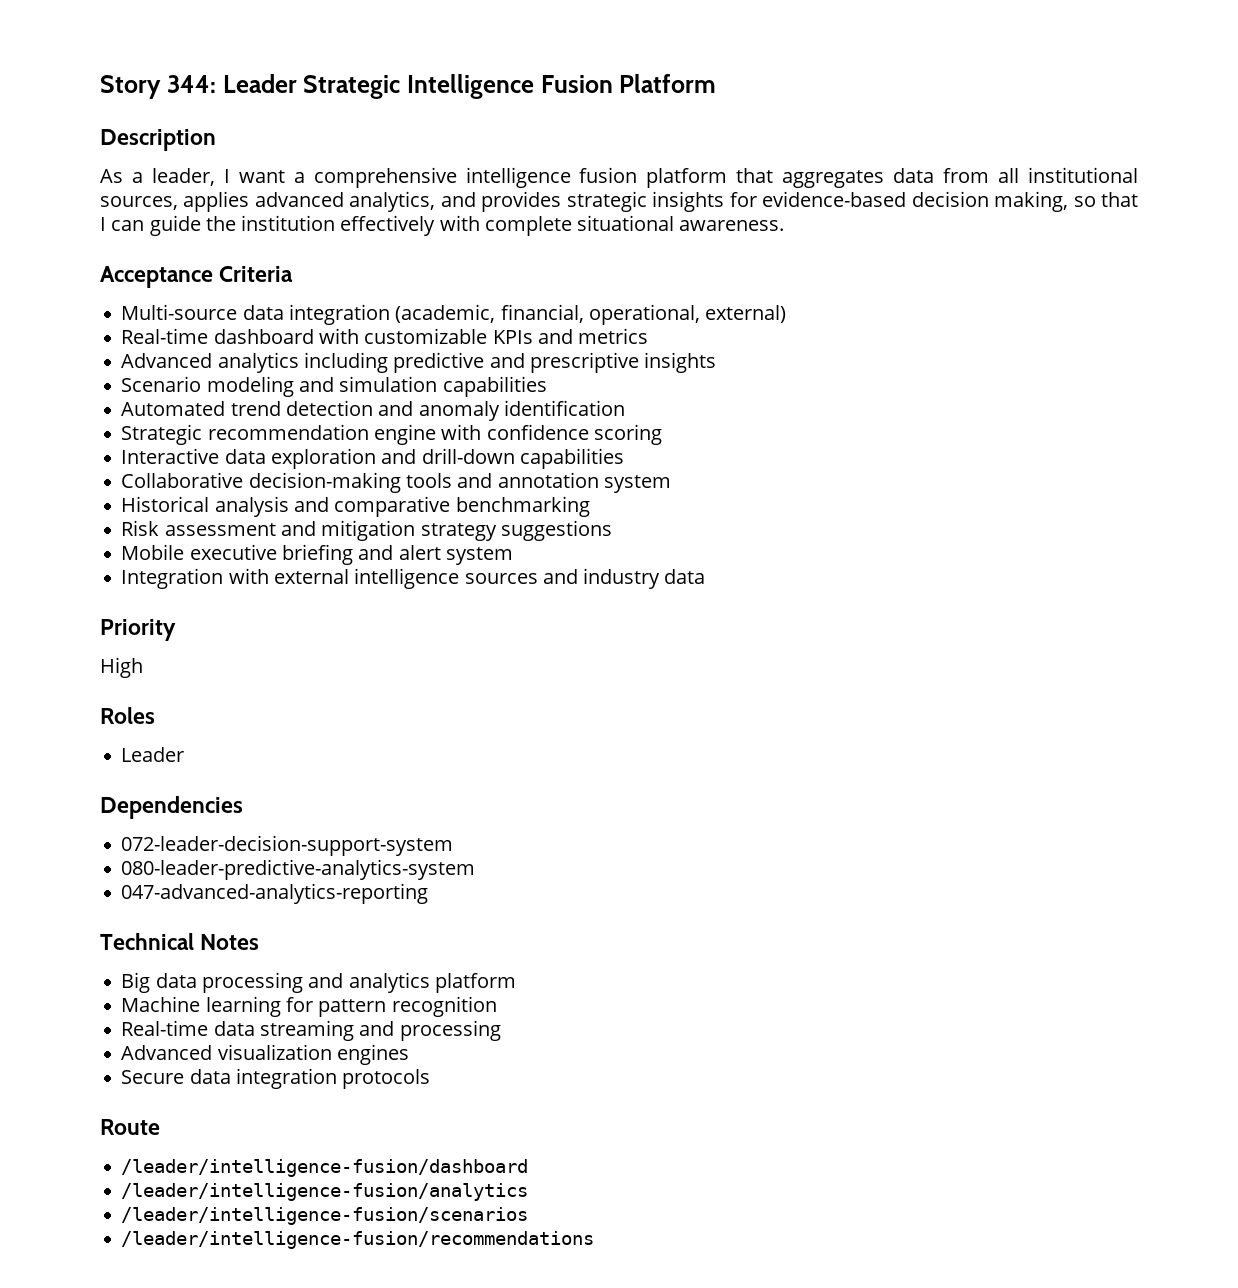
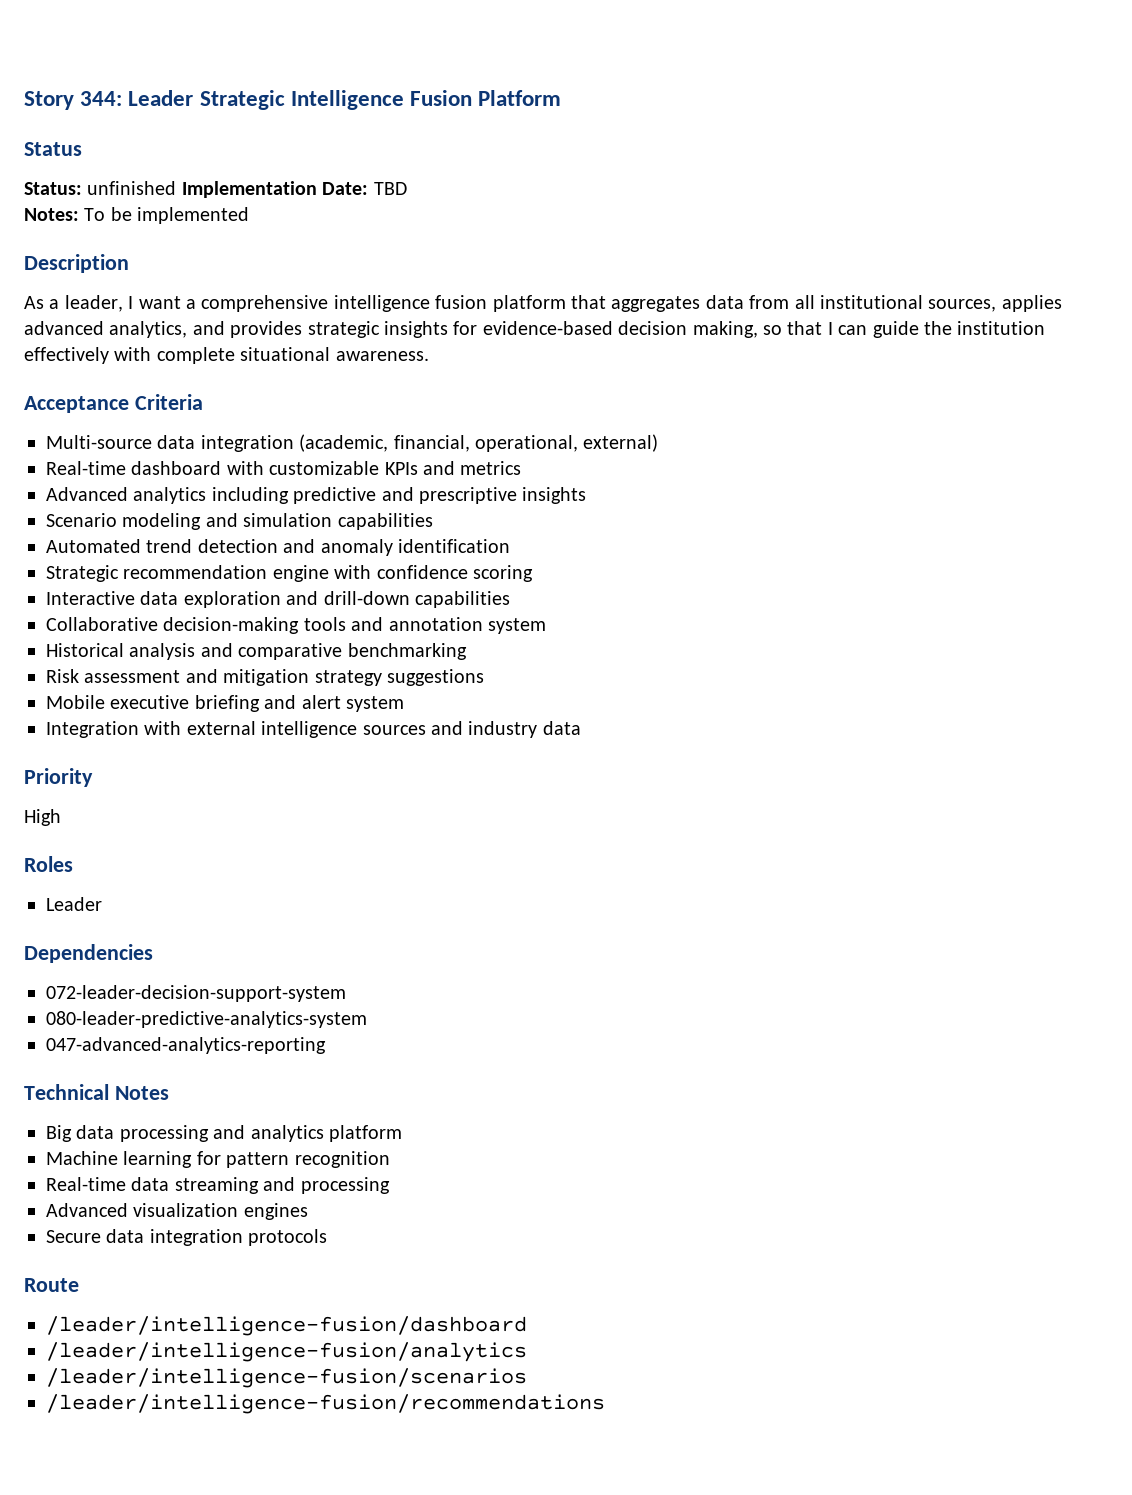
+ Status
+ Status: unfinished Implementation Date: TBD
+ Notes: To be implemented

